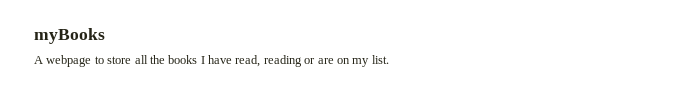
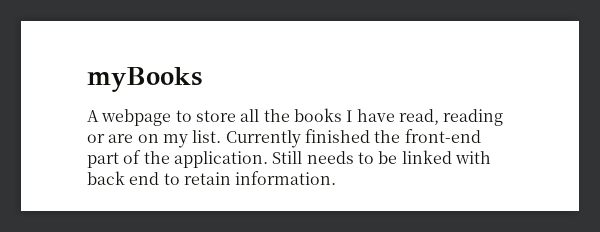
+ Currently finished the front-end part of the application. Still needs to be linked with back end to retain information.

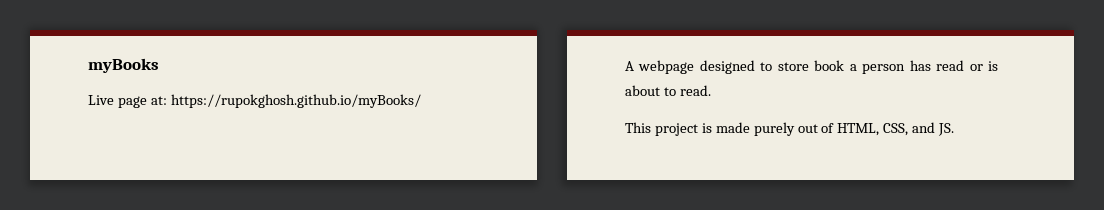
+ Live page at: https://rupokghosh.github.io/myBooks/
- A webpage to store all the books I have read, reading or are on my list. Currently finished the front-end part of the application. Still needs to be linked with back end to retain information.
+ A webpage designed to store book a person has read or is about to read.
+ This project is made purely out of HTML, CSS, and JS.

